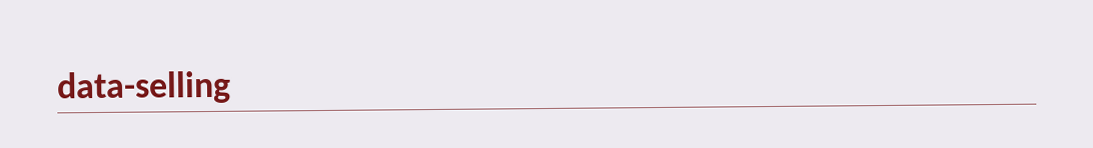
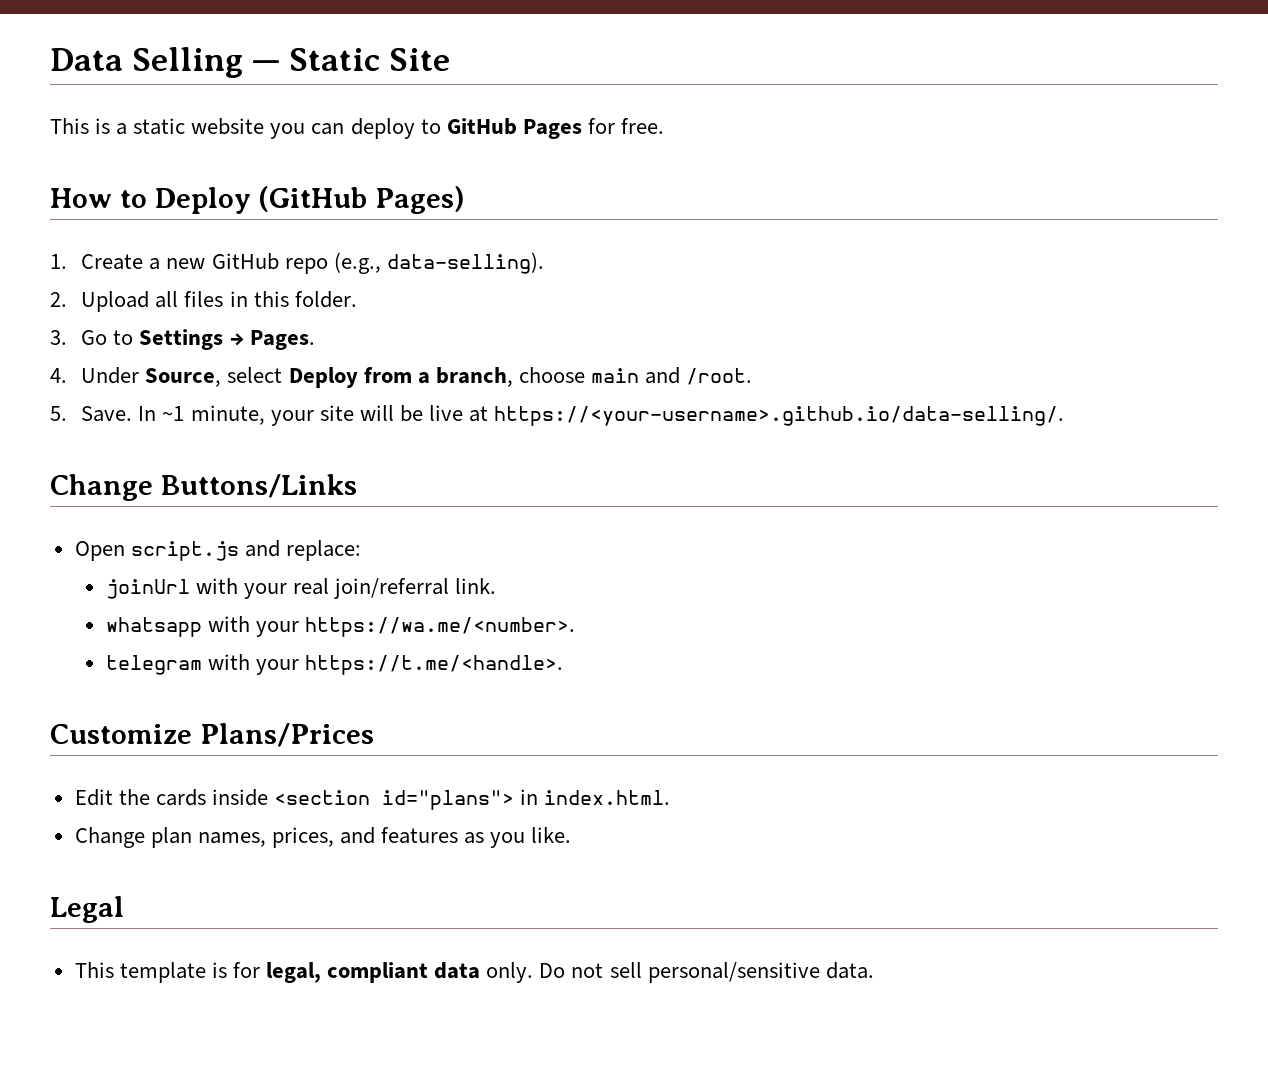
- data-selling
+ Data Selling — Static Site
+ This is a static website you can deploy to GitHub Pages for free.
+ How to Deploy (GitHub Pages)
+ 1. Create a new GitHub repo (e.g., data-selling).
+ 2. Upload all files in this folder.
+ 3. Go to Settings → Pages.
+ 4. Under Source, select Deploy from a branch, choose main and /root.
+ 5. Save. In ~1 minute, your site will be live at https://<your-username>.github.io/data-selling/.
+ Change Buttons/Links
+ Open script.js and replace:
+ joinUrl with your real join/referral link.
+ whatsapp with your https://wa.me/<number>.
+ telegram with your https://t.me/<handle>.
+ Customize Plans/Prices
+ Edit the cards inside <section id="plans"> in index.html.
+ Change plan names, prices, and features as you like.
+ Legal
+ This template is for legal, compliant data only. Do not sell personal/sensitive data.

